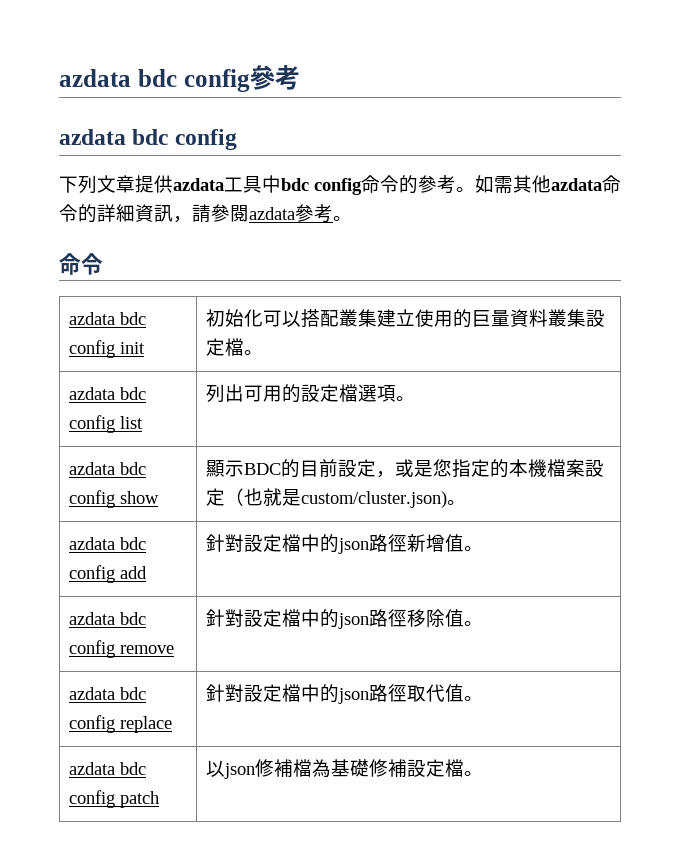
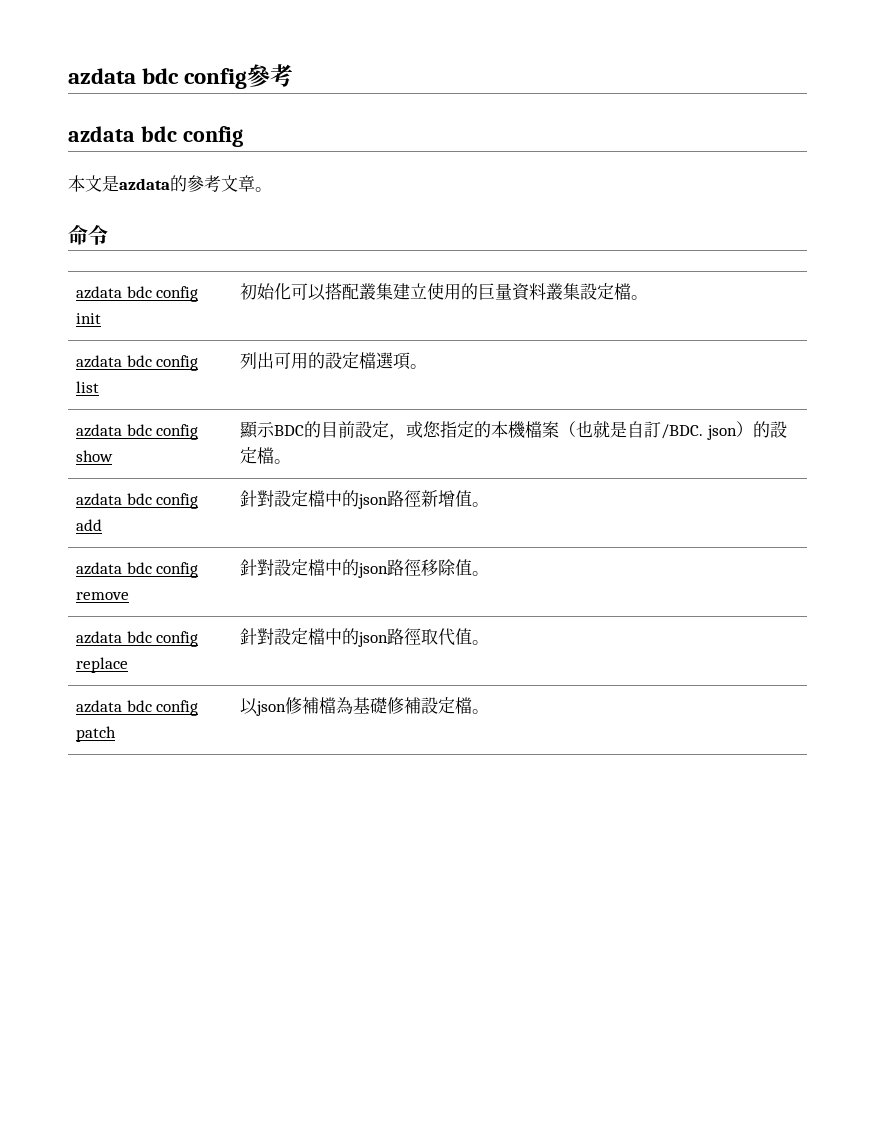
- 下列文章提供azdata工具中bdc config命令的參考。如需其他azdata命令的詳細資訊，請參閱azdata參考。
+ 本文是azdata的參考文章。
- azdata bdc config show | 顯示BDC的目前設定，或是您指定的本機檔案設定（也就是custom/cluster.json)。
+ azdata bdc config show | 顯示BDC的目前設定，或您指定的本機檔案（也就是自訂/BDC. json）的設定檔。

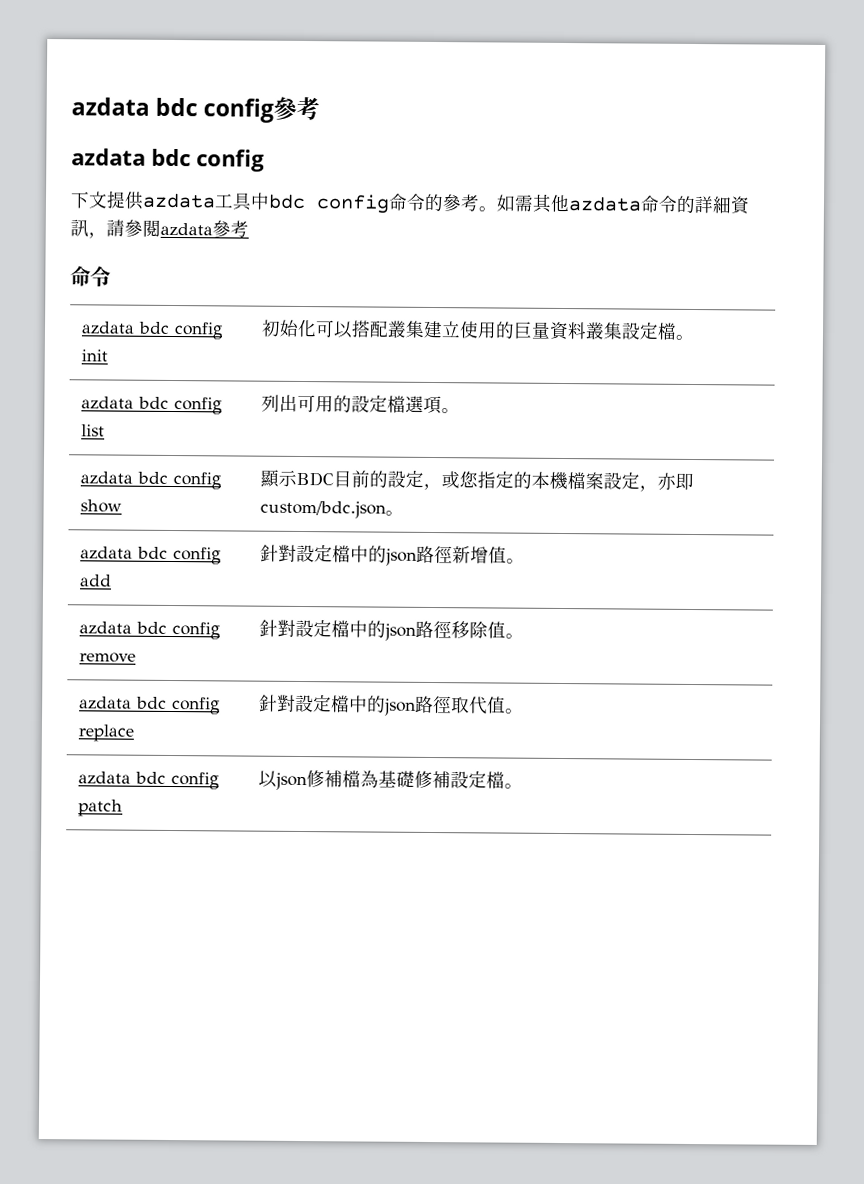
- 本文是azdata的參考文章。
+ 下文提供azdata工具中bdc config命令的參考。如需其他azdata命令的詳細資訊，請參閱azdata參考
- azdata bdc config show | 顯示BDC的目前設定，或您指定的本機檔案（也就是自訂/BDC. json）的設定檔。
+ azdata bdc config show | 顯示BDC目前的設定，或您指定的本機檔案設定，亦即custom/bdc.json。

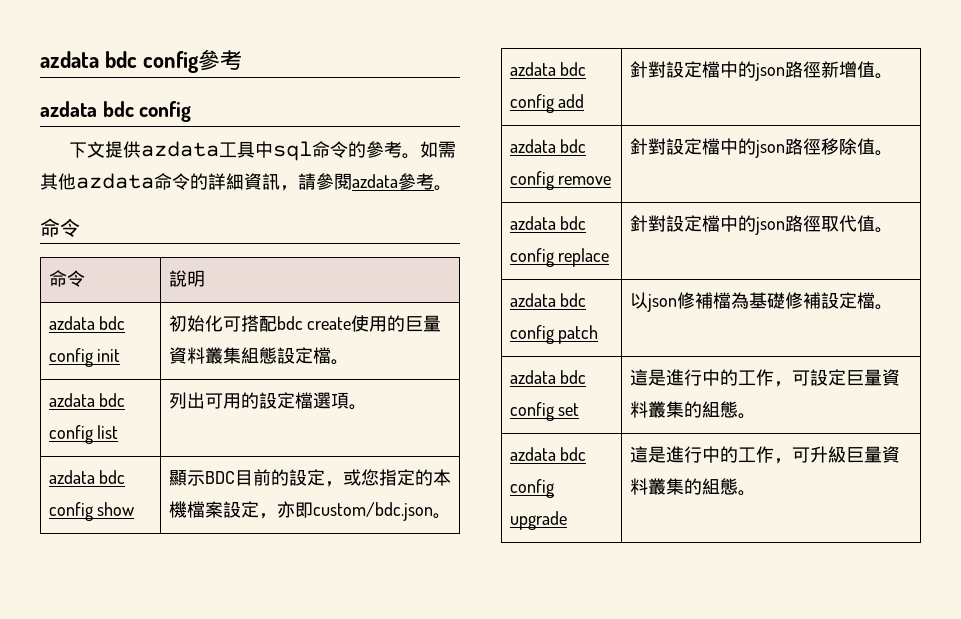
- 下文提供azdata工具中bdc config命令的參考。
+ 下文提供azdata工具中sql命令的參考。
- 如需其他azdata命令的詳細資訊，請參閱azdata參考
+ 如需其他azdata命令的詳細資訊，請參閱azdata參考。
  命令
+ 命令 | 說明
- azdata bdc config init | 初始化可以搭配叢集建立使用的巨量資料叢集設定檔。
+ azdata bdc config init | 初始化可搭配bdc create使用的巨量資料叢集組態設定檔。
+ azdata bdc config set | 這是進行中的工作，可設定巨量資料叢集的組態。
+ azdata bdc config upgrade | 這是進行中的工作，可升級巨量資料叢集的組態。

